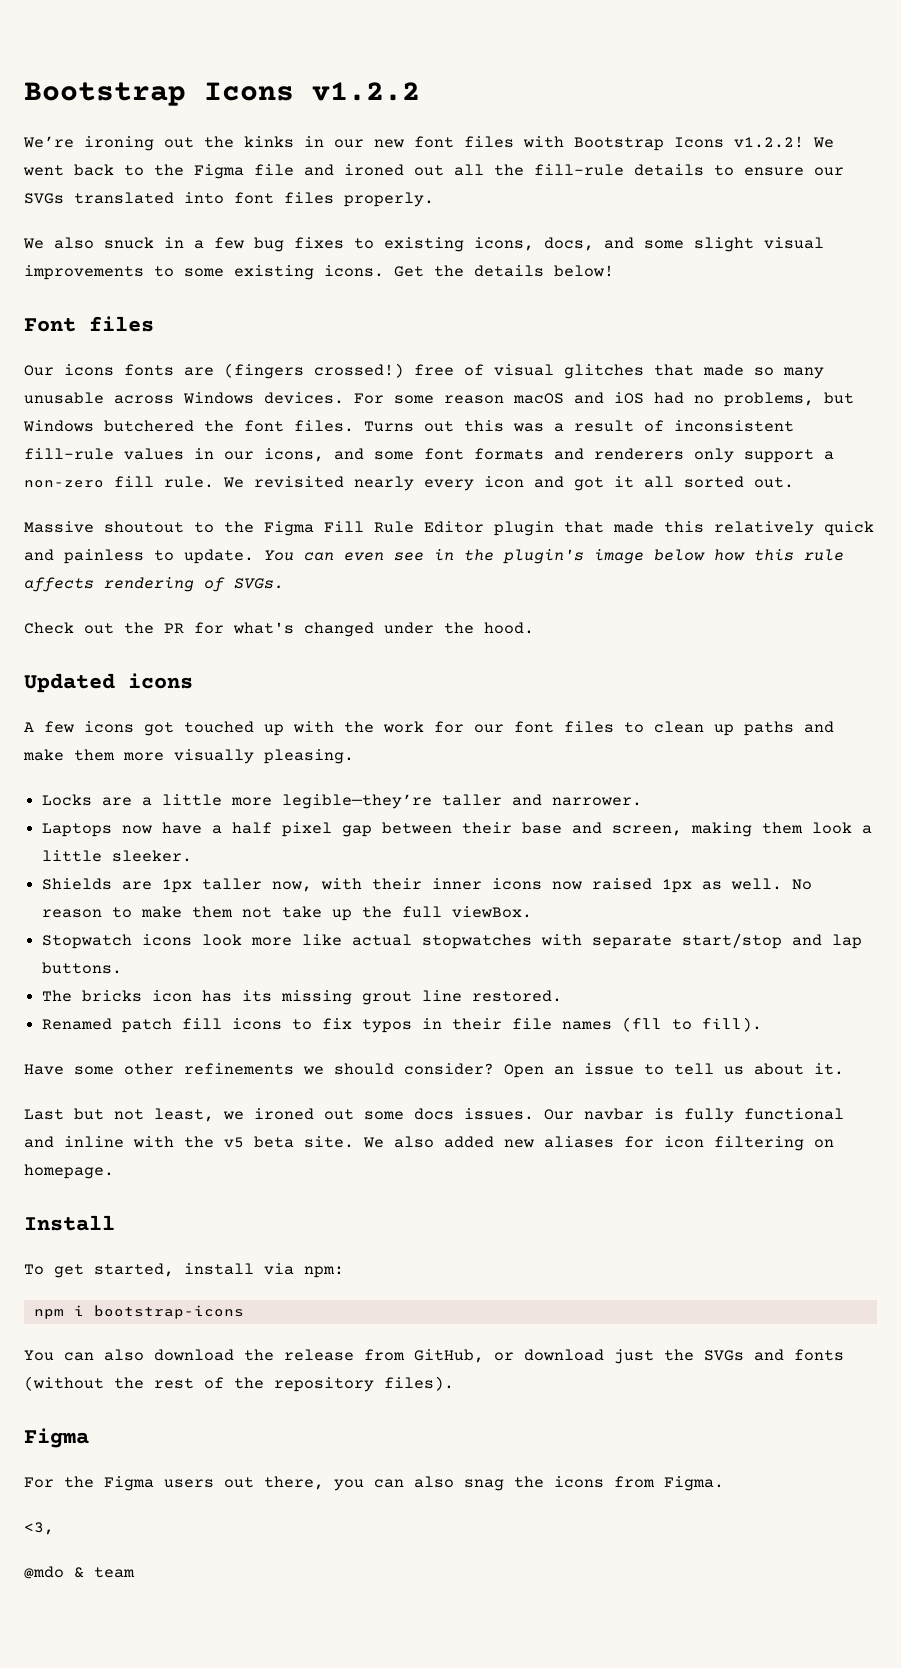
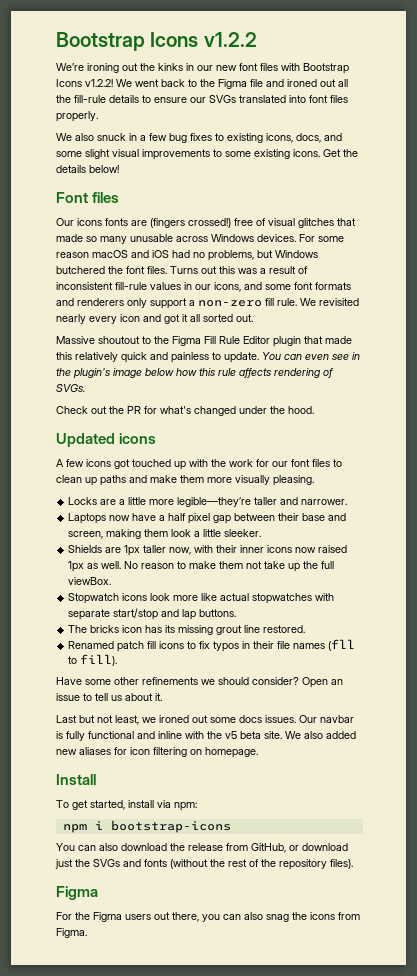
- <3,
- @mdo & team

